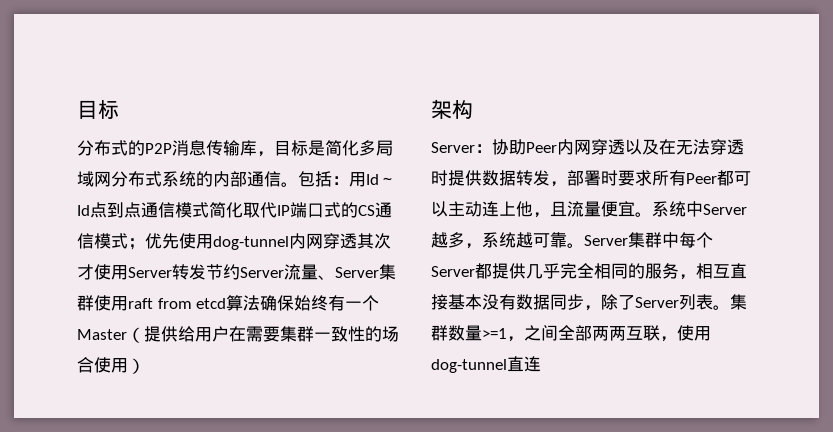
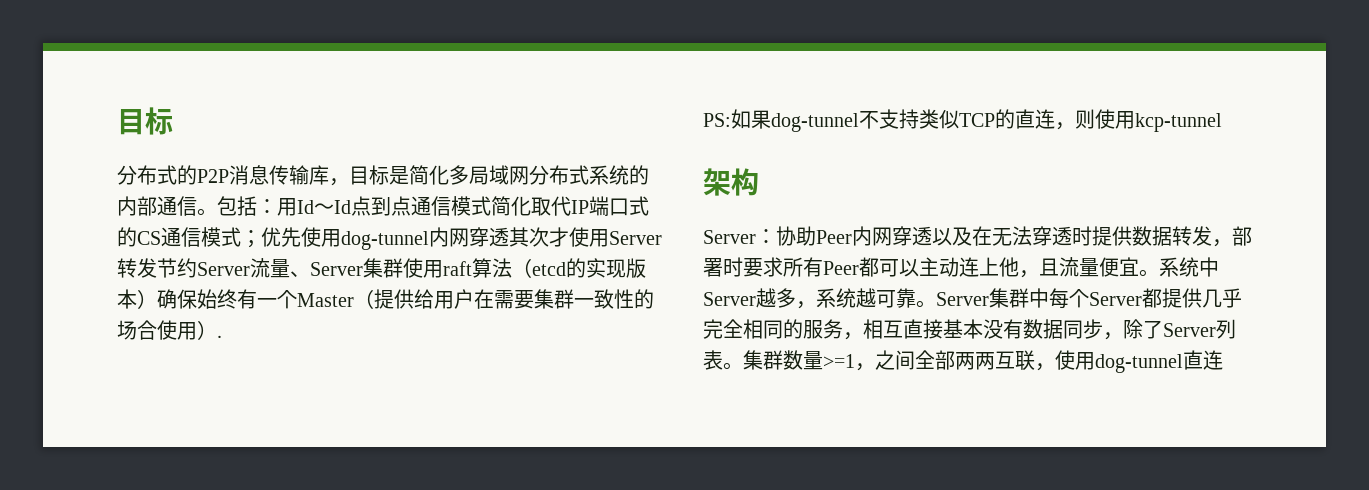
- 包括：用Id～Id点到点通信模式简化取代IP端口式的CS通信模式；优先使用dog-tunnel内网穿透其次才使用Server转发节约Server流量、Server集群使用raft from etcd算法确保始终有一个Master（提供给用户在需要集群一致性的场合使用）
+ 包括：用Id～Id点到点通信模式简化取代IP端口式的CS通信模式；优先使用dog-tunnel内网穿透其次才使用Server转发节约Server流量、Server集群使用raft算法（etcd的实现版本）确保始终有一个Master（提供给用户在需要集群一致性的场合使用）.
+ PS:如果dog-tunnel不支持类似TCP的直连，则使用kcp-tunnel

